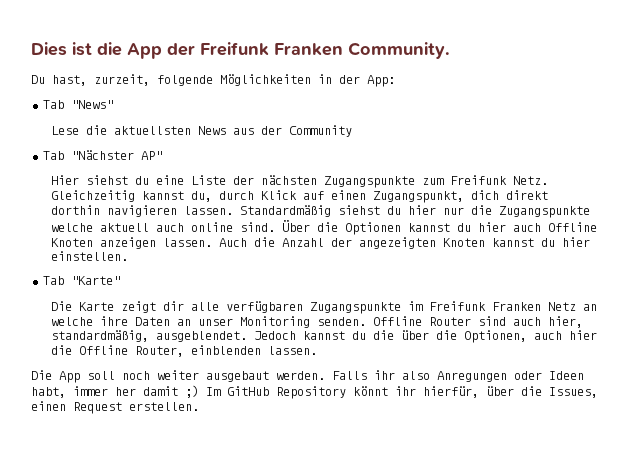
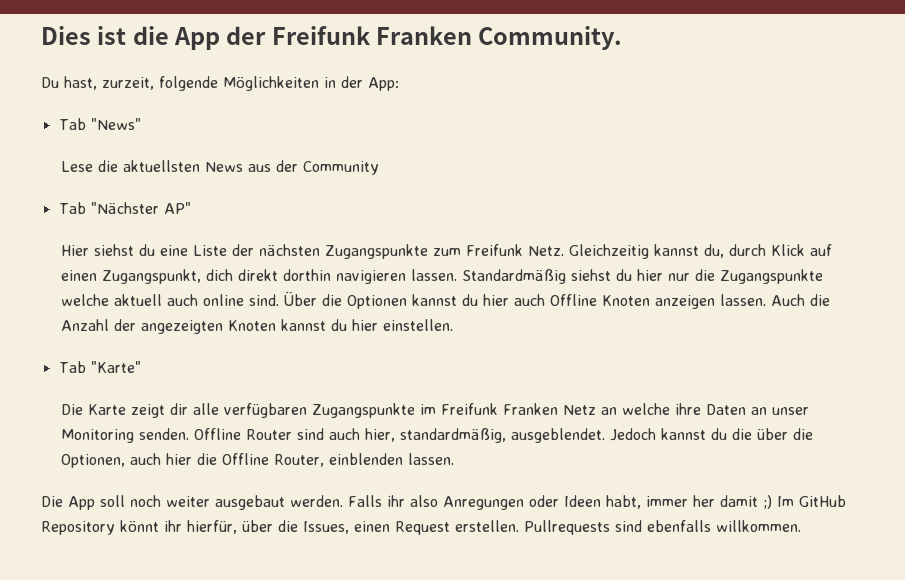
+ Pullrequests sind ebenfalls willkommen.

